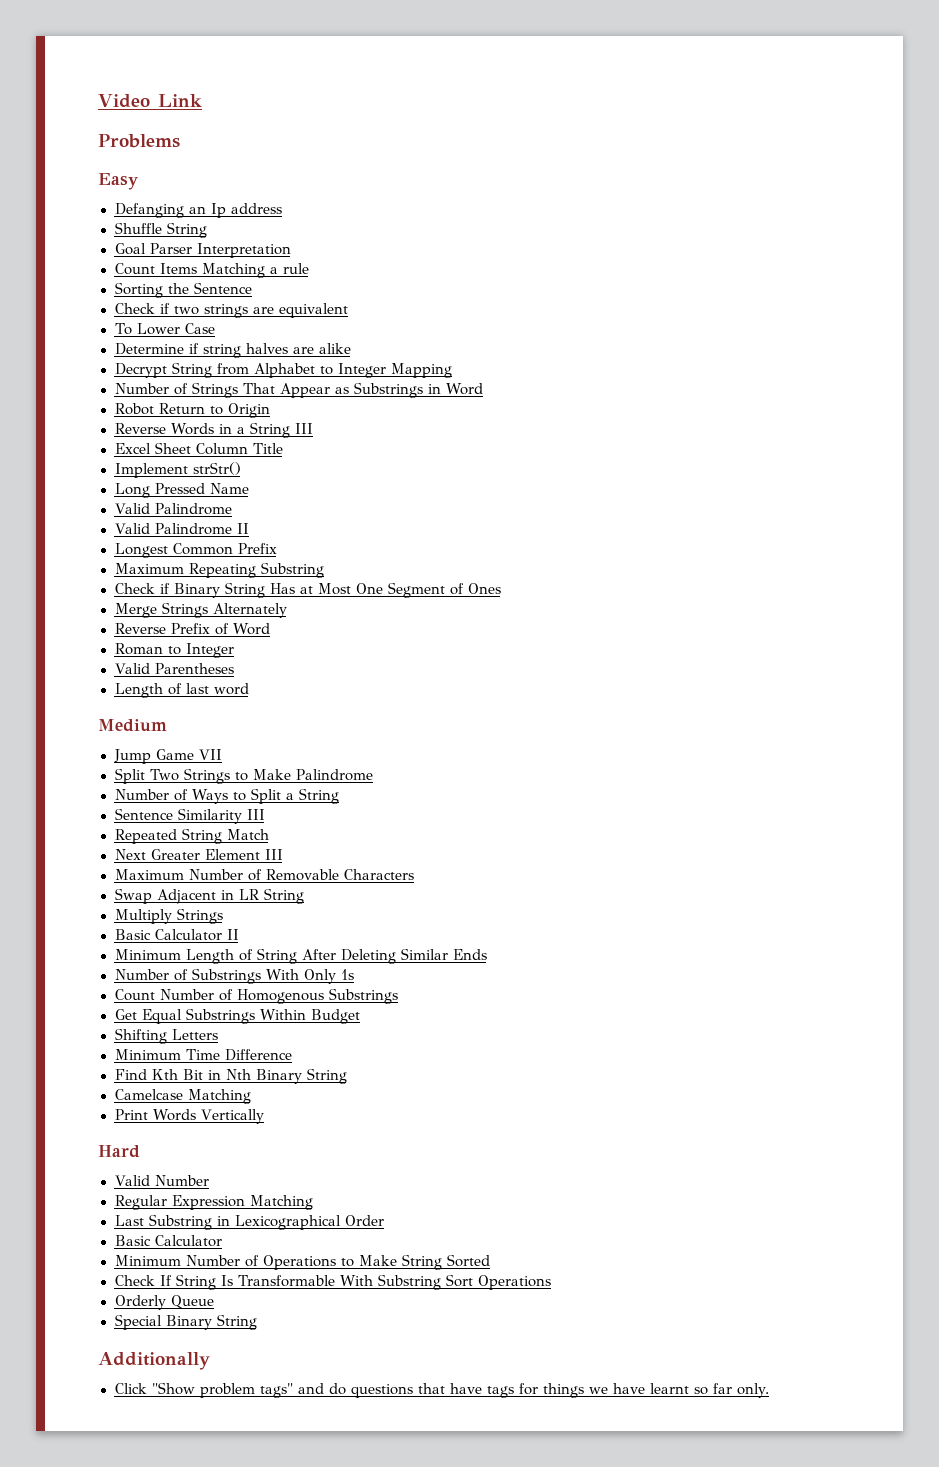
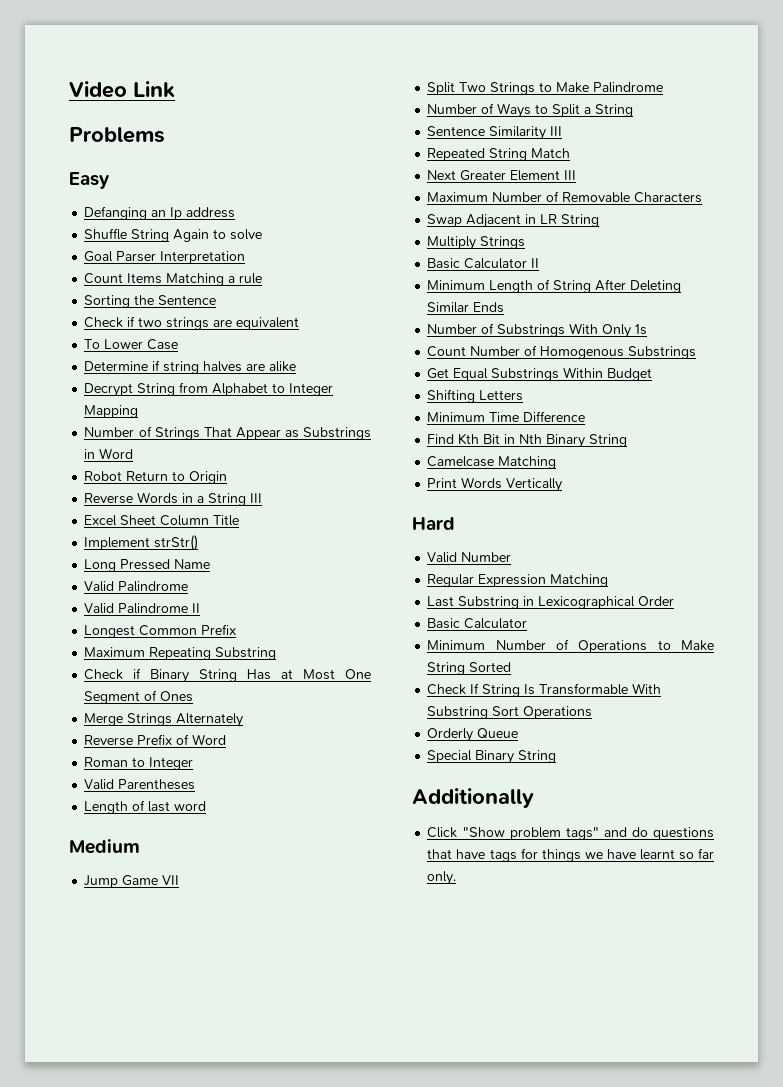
- Shuffle String
+ Shuffle String Again to solve

